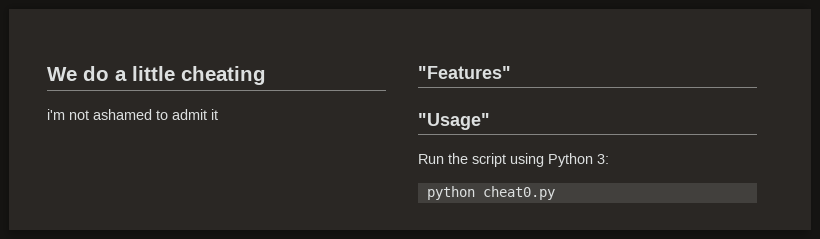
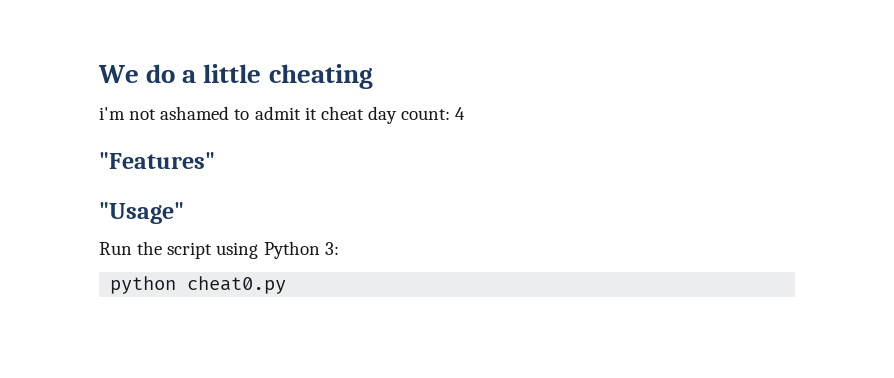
- i'm not ashamed to admit it
+ i'm not ashamed to admit it cheat day count: 4

